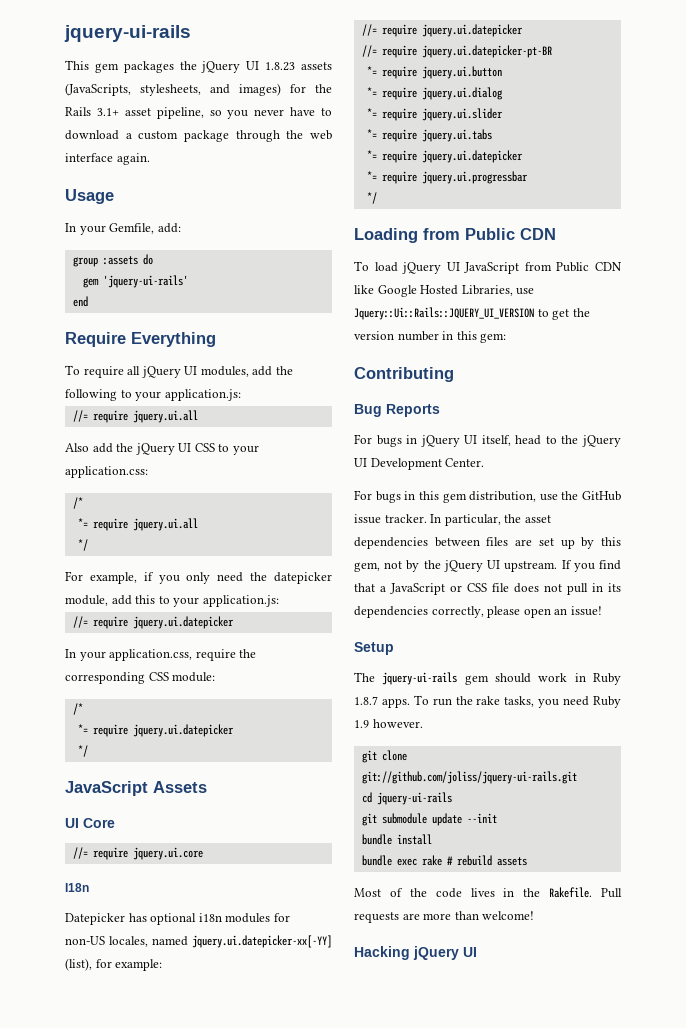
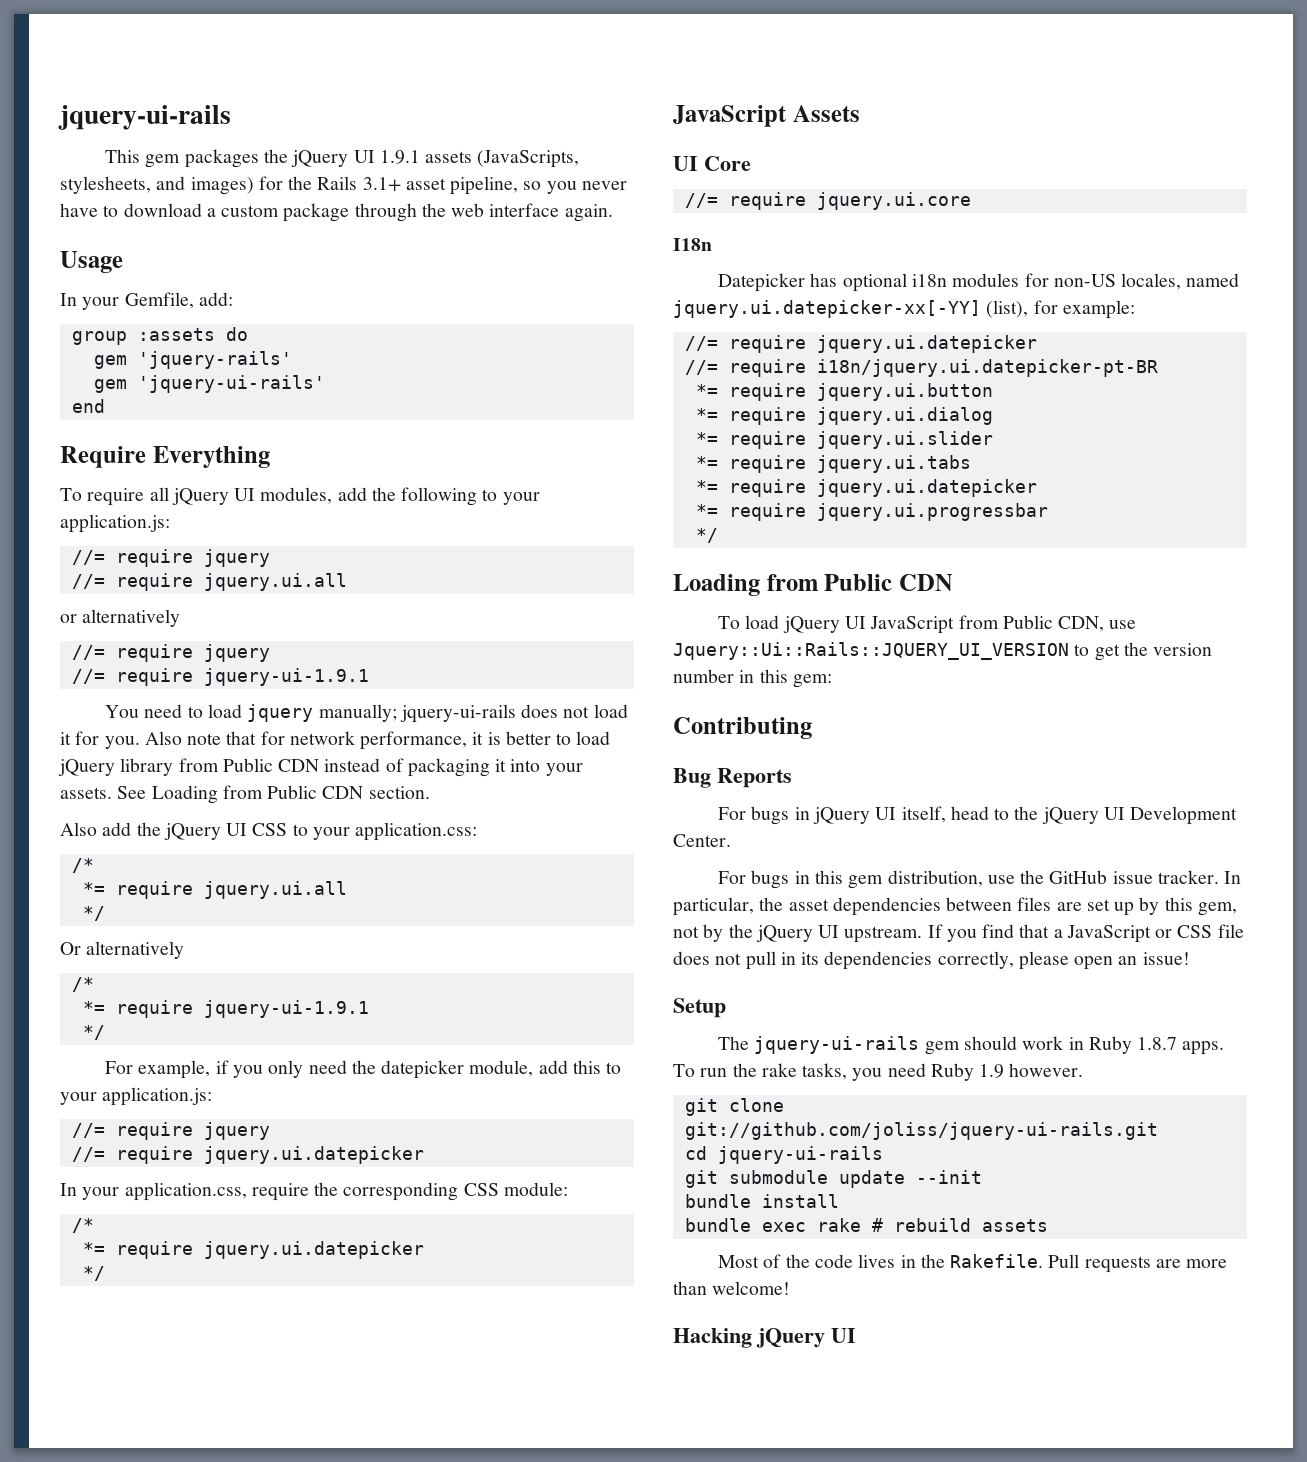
- This gem packages the jQuery UI 1.8.23 assets (JavaScripts, stylesheets, and images) for the Rails 3.1+ asset pipeline, so you never have to download a custom package through the web interface again.
+ This gem packages the jQuery UI 1.9.1 assets (JavaScripts, stylesheets, and images) for the Rails 3.1+ asset pipeline, so you never have to download a custom package through the web interface again.
+ gem 'jquery-rails'
  To require all jQuery UI modules, add the following to your application.js:
+ //= require jquery
+ or alternatively
+ //= require jquery
+ //= require jquery-ui-1.9.1
+ You need to load jquery manually; jquery-ui-rails does not load it for you. Also note that for network performance, it is better to load jQuery library from Public CDN instead of packaging it into your assets. See Loading from Public CDN section.
+ Or alternatively
+ /*
+ *= require jquery-ui-1.9.1
+ */
  For example, if you only need the datepicker module, add this to your application.js:
+ //= require jquery
- //= require jquery.ui.datepicker-pt-BR
+ //= require i18n/jquery.ui.datepicker-pt-BR
- To load jQuery UI JavaScript from Public CDN like Google Hosted Libraries, use Jquery::Ui::Rails::JQUERY_UI_VERSION to get the version number in this gem:
+ To load jQuery UI JavaScript from Public CDN, use Jquery::Ui::Rails::JQUERY_UI_VERSION to get the version number in this gem:

